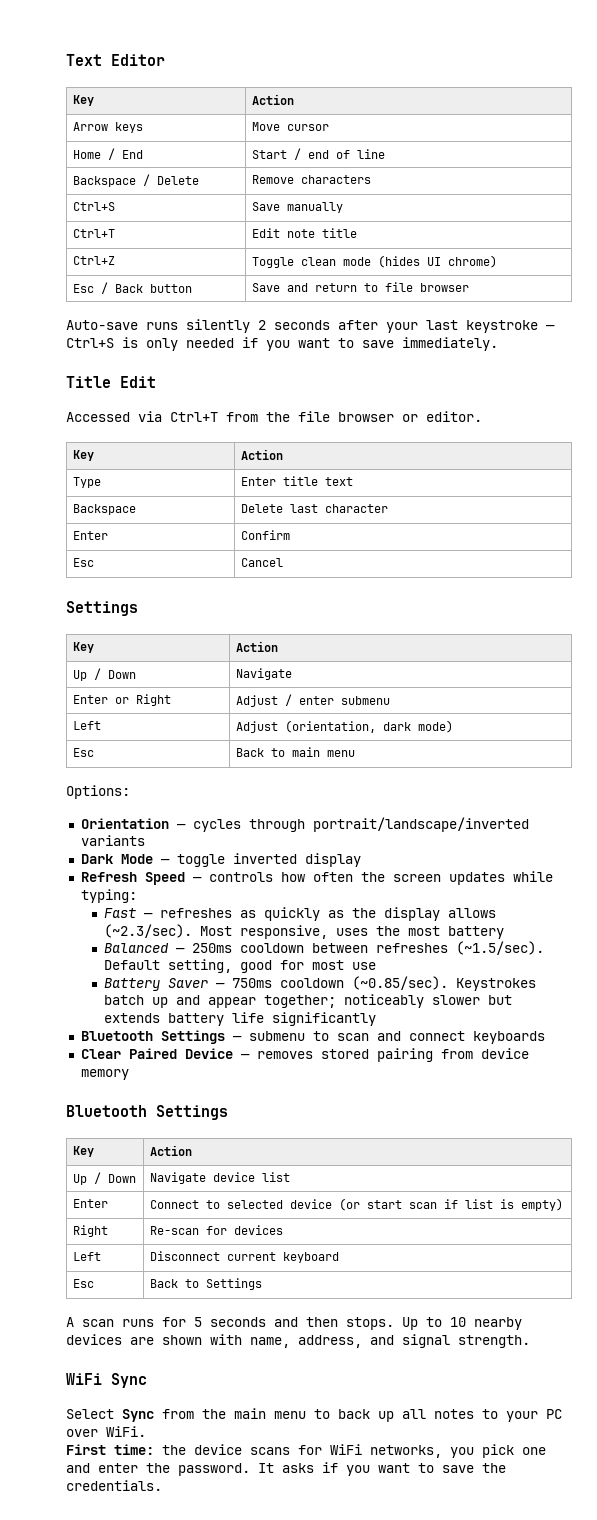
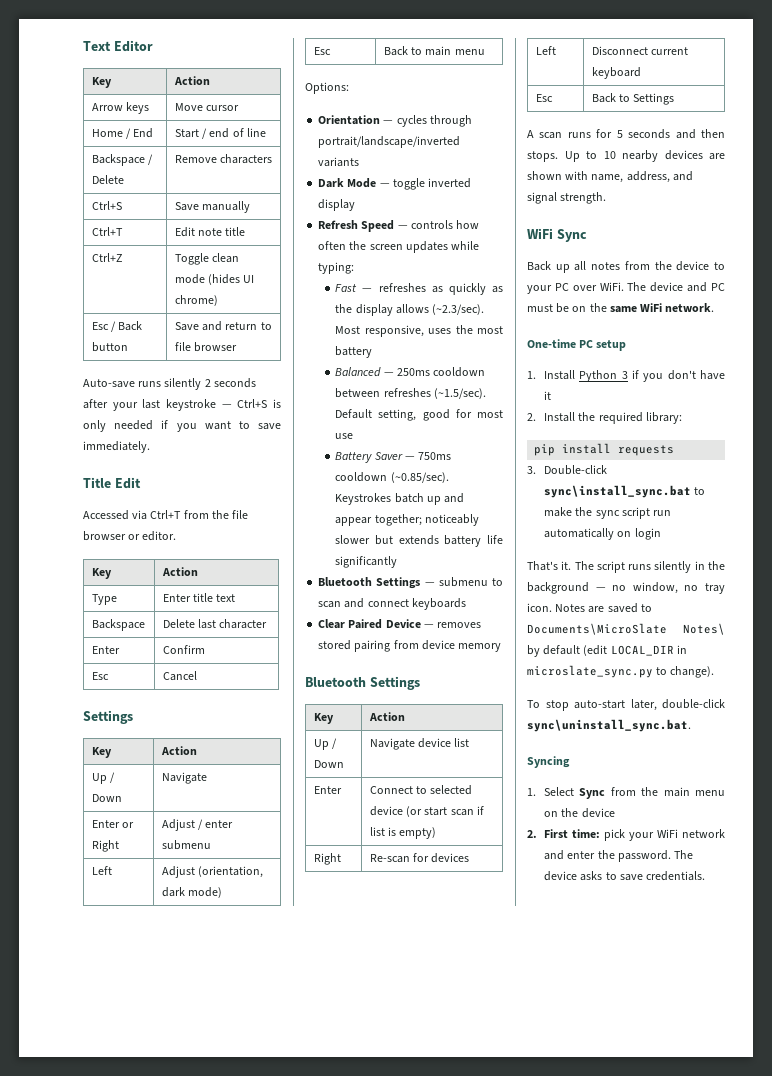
- Select Sync from the main menu to back up all notes to your PC over WiFi.
- First time: the device scans for WiFi networks, you pick one and enter the password. It asks if you want to save the credentials.
+ Back up all notes from the device to your PC over WiFi. The device and PC must be on the same WiFi network.
+ One-time PC setup
+ 1. Install Python 3 if you don't have it
+ 2. Install the required library:
+ pip install requests
+ 3. Double-click sync\install_sync.bat to make the sync script run automatically on login
+ That's it. The script runs silently in the background — no window, no tray icon. Notes are saved to Documents\MicroSlate Notes\ by default (edit LOCAL_DIR in microslate_sync.py to change).
+ To stop auto-start later, double-click sync\uninstall_sync.bat.
+ Syncing
+ 1. Select Sync from the main menu on the device
+ 2. First time: pick your WiFi network and enter the password. The device asks to save credentials.

